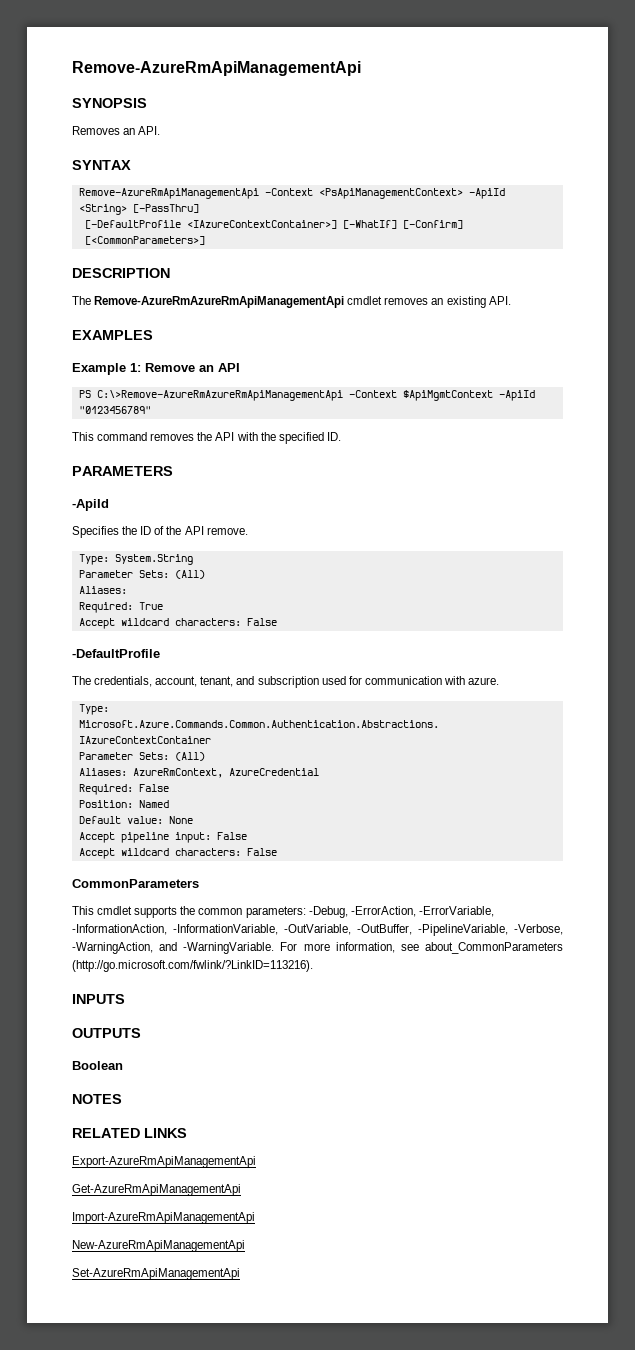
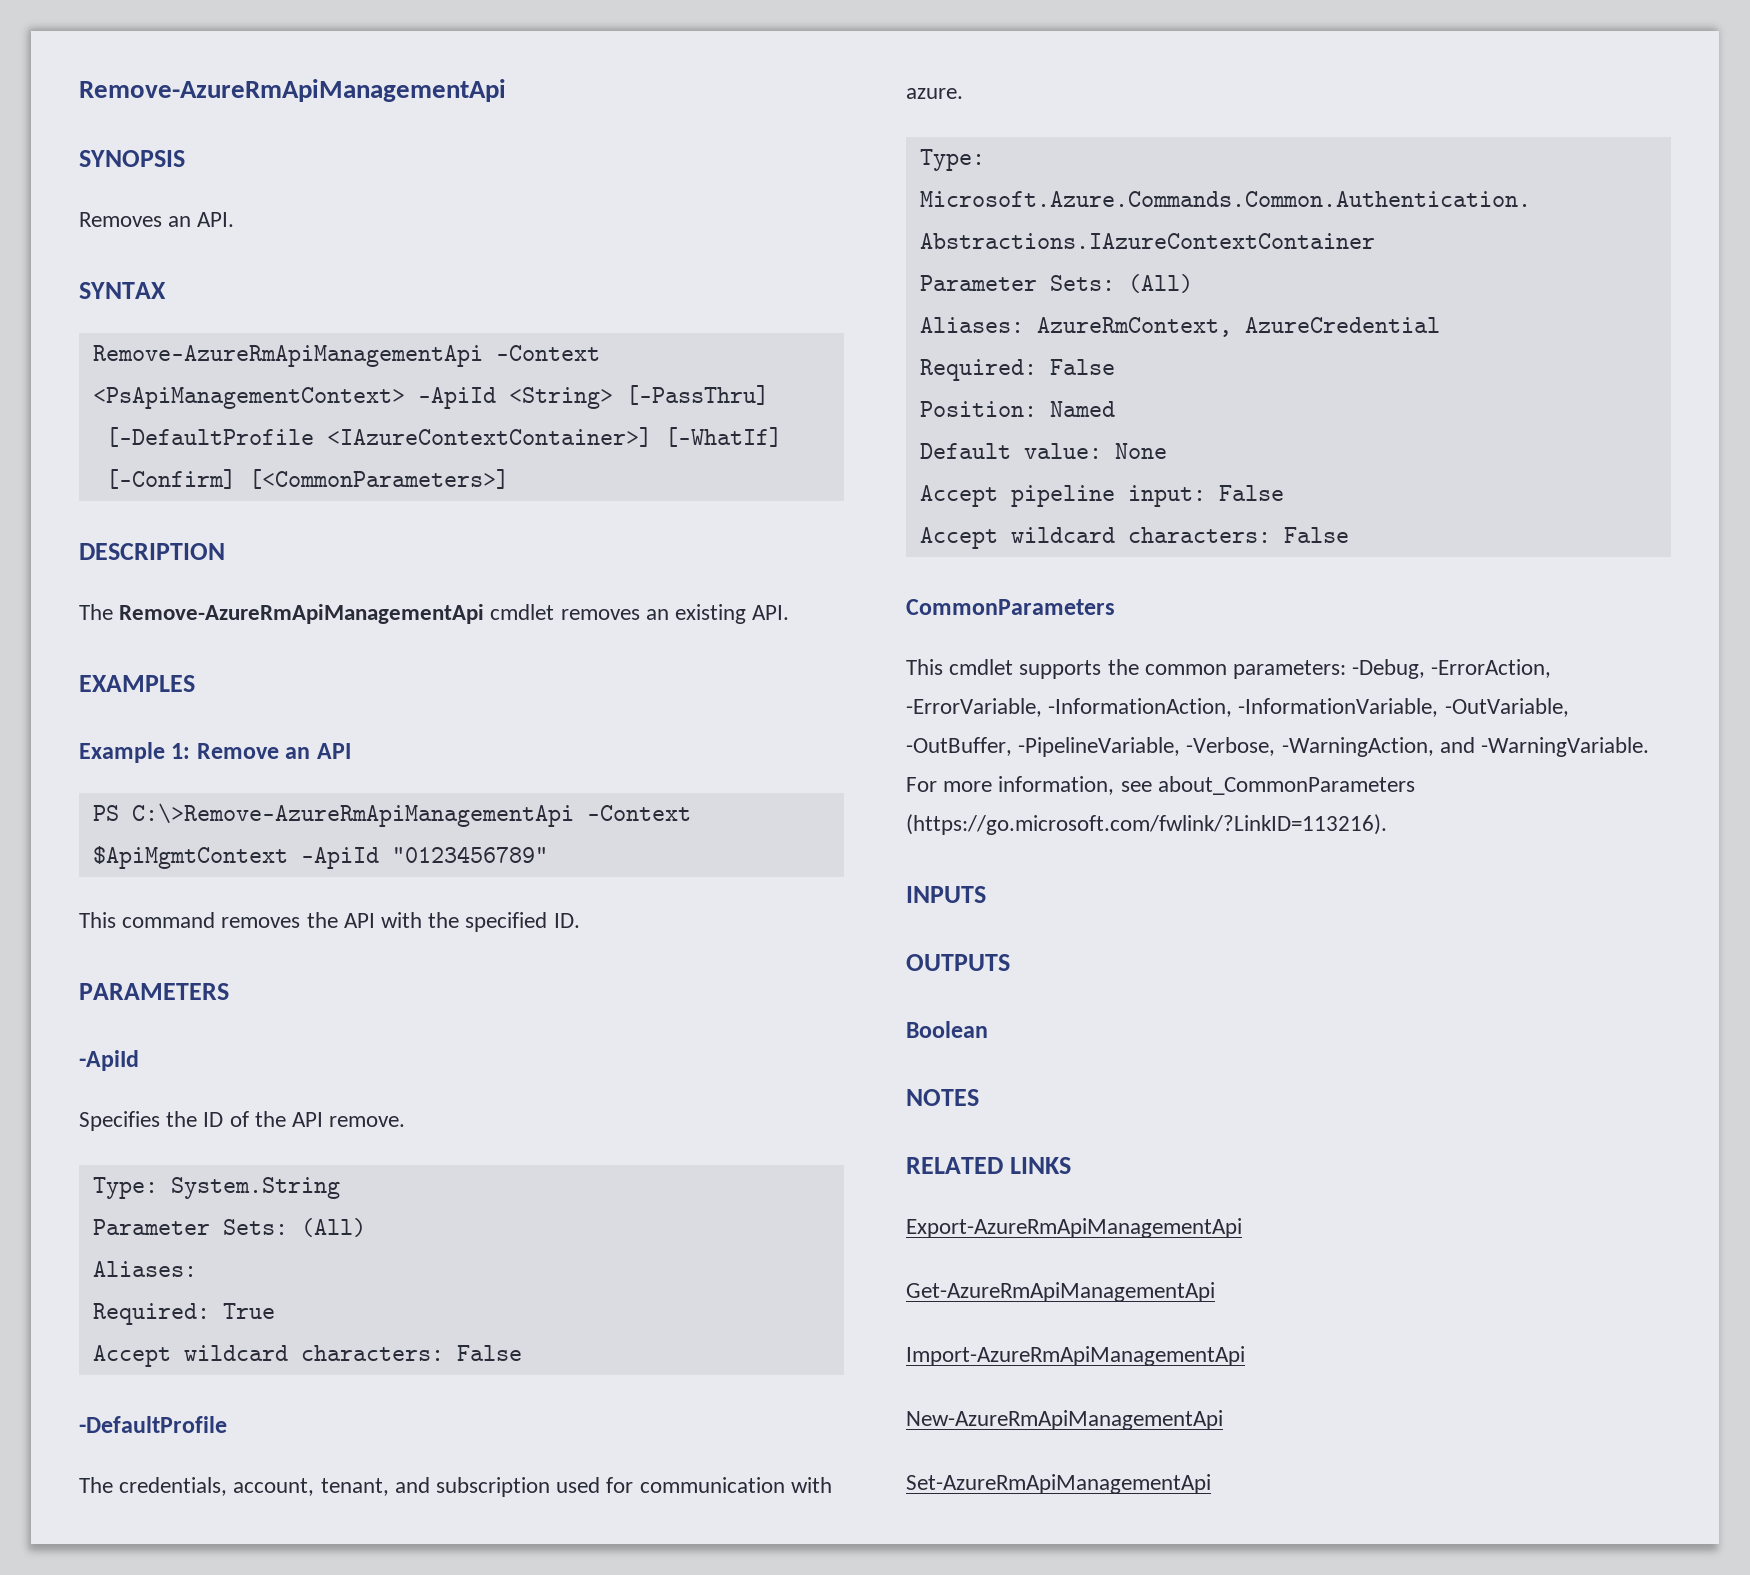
- The Remove-AzureRmAzureRmApiManagementApi cmdlet removes an existing API.
+ The Remove-AzureRmApiManagementApi cmdlet removes an existing API.
- PS C:\>Remove-AzureRmAzureRmApiManagementApi -Context $ApiMgmtContext -ApiId "0123456789"
+ PS C:\>Remove-AzureRmApiManagementApi -Context $ApiMgmtContext -ApiId "0123456789"
- For more information, see about_CommonParameters (http://go.microsoft.com/fwlink/?LinkID=113216).
+ For more information, see about_CommonParameters (https://go.microsoft.com/fwlink/?LinkID=113216).

